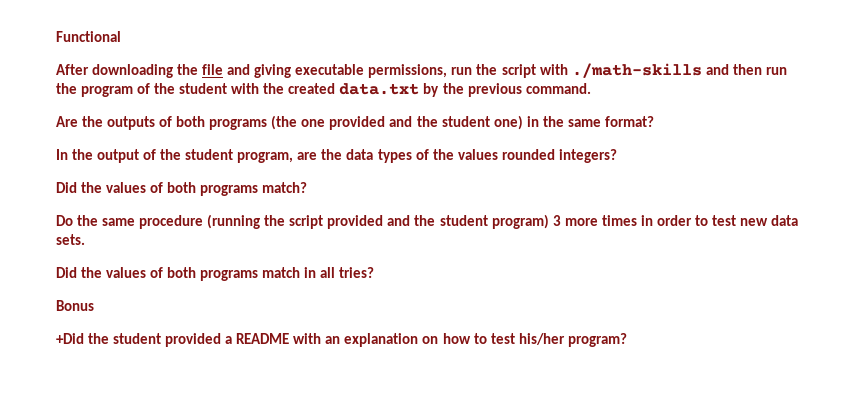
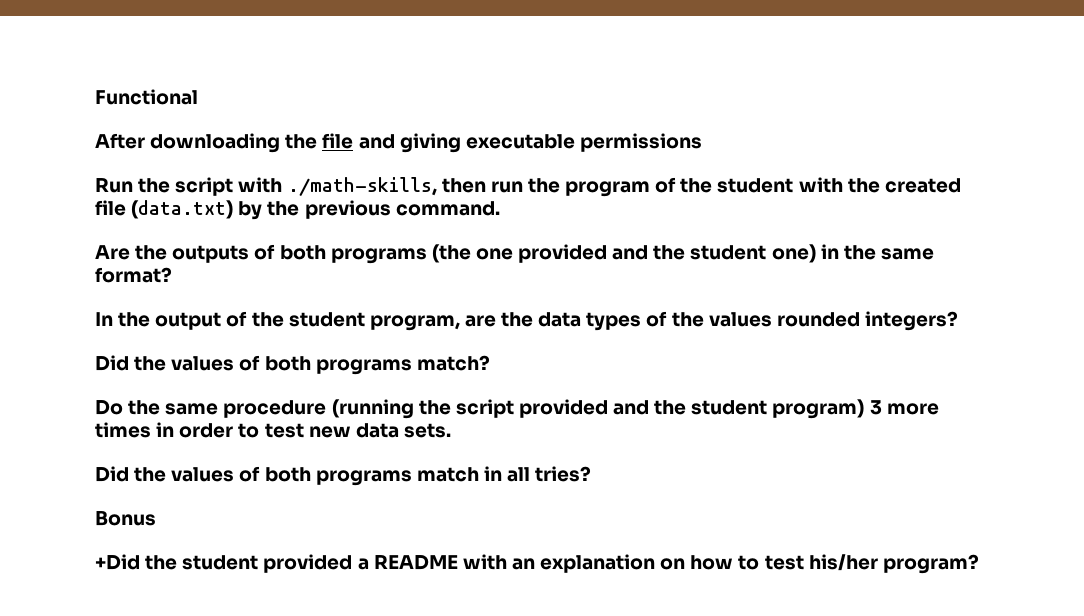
- After downloading the file and giving executable permissions, run the script with ./math-skills and then run the program of the student with the created data.txt by the previous command.
+ After downloading the file and giving executable permissions
+ Run the script with ./math-skills, then run the program of the student with the created file (data.txt) by the previous command.

